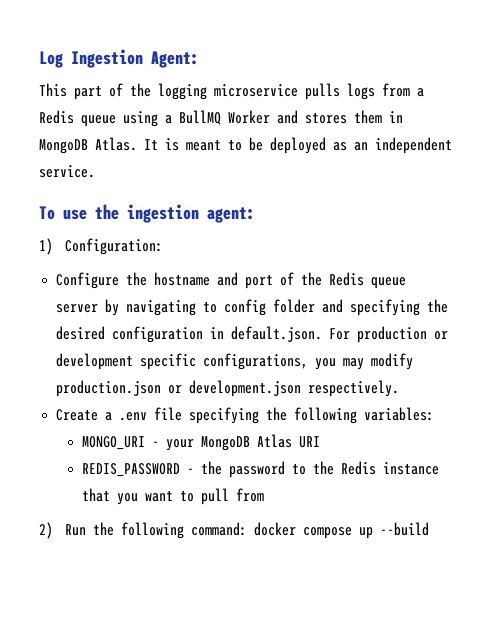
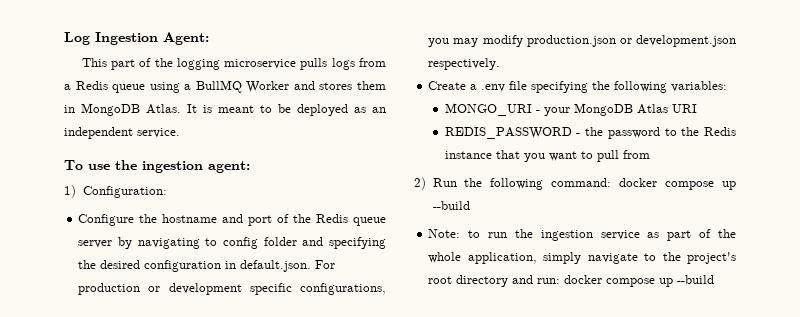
+ Note: to run the ingestion service as part of the whole application, simply navigate to the project's root directory and run: docker compose up --build

